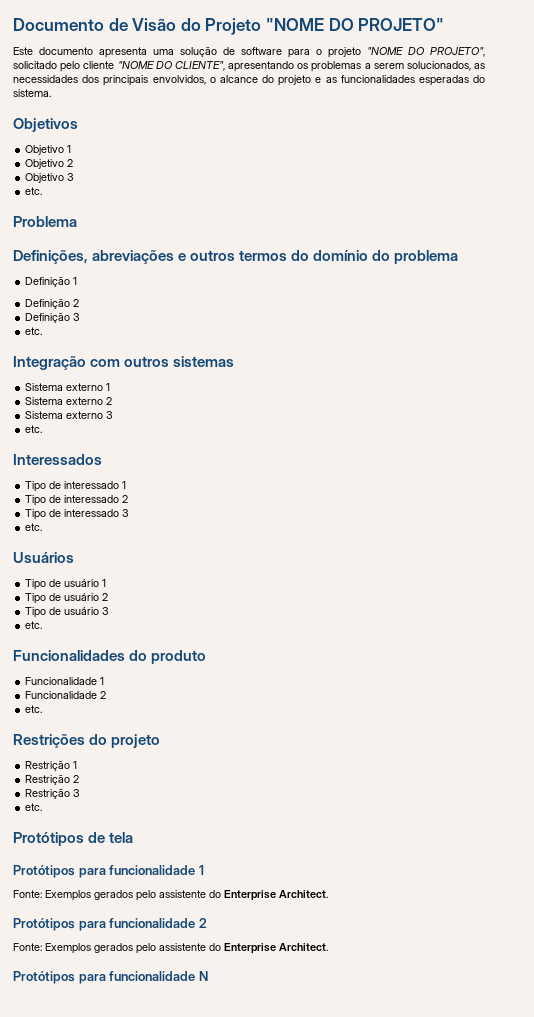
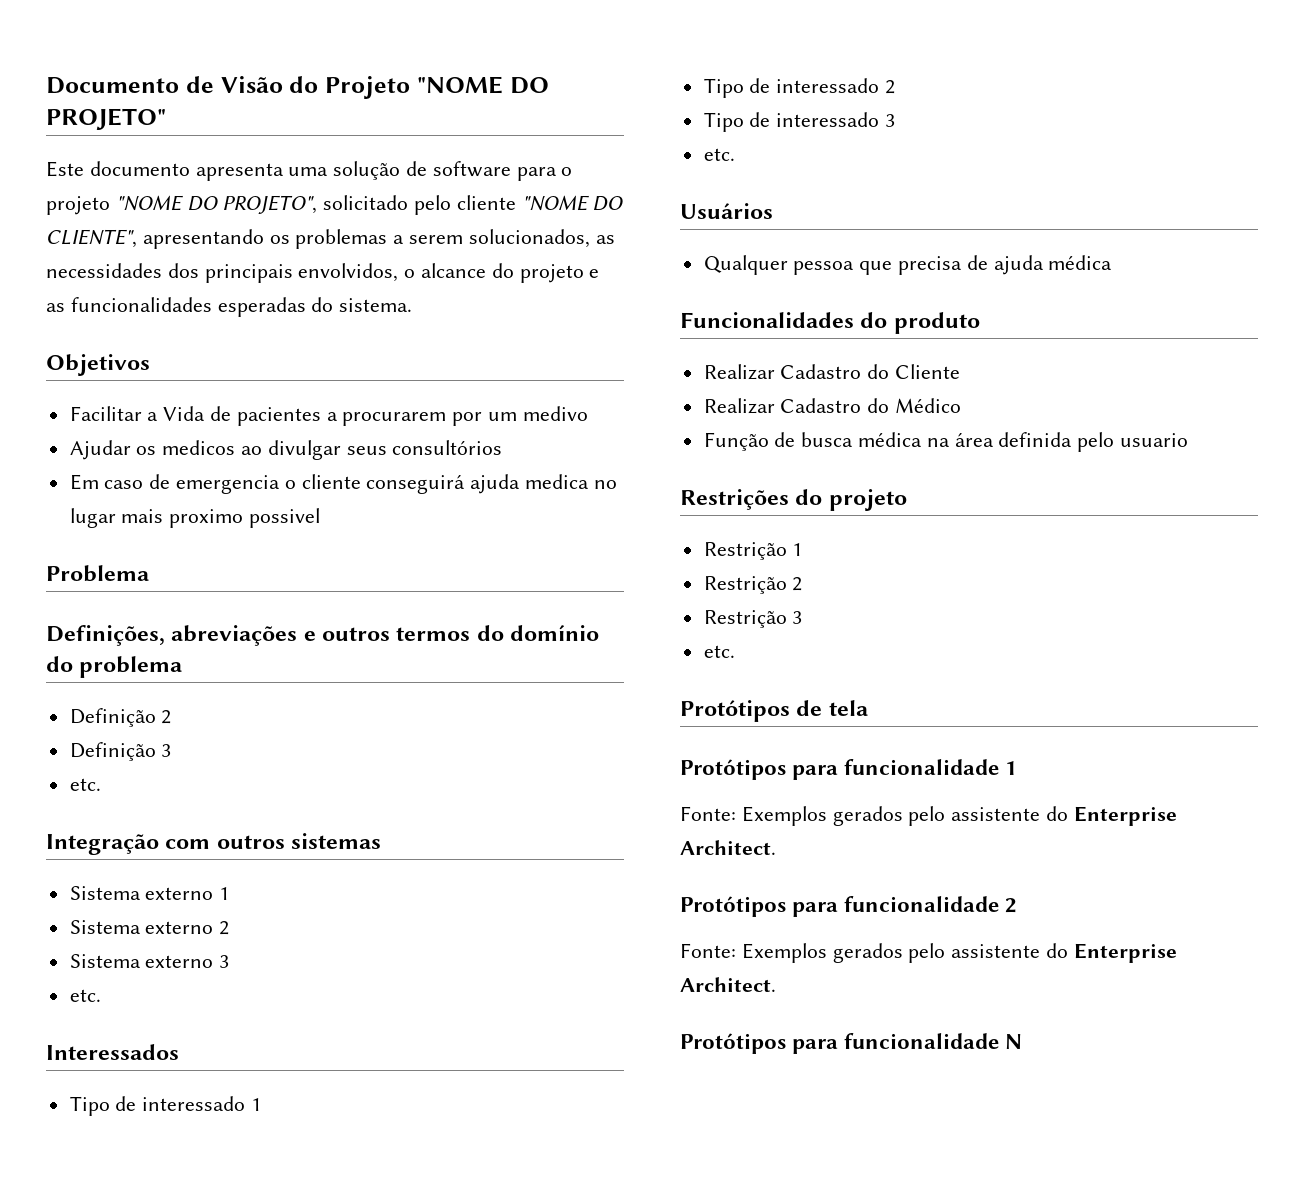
- Objetivo 1
- Objetivo 2
- Objetivo 3
- etc.
+ Facilitar a Vida de pacientes a procurarem por um medivo
+ Ajudar os medicos ao divulgar seus consultórios
+ Em caso de emergencia o cliente conseguirá ajuda medica no lugar mais proximo possivel
- Definição 1
- Tipo de usuário 1
- Tipo de usuário 2
- Tipo de usuário 3
- etc.
+ Qualquer pessoa que precisa de ajuda médica
  Funcionalidades do produto
- Funcionalidade 1
- Funcionalidade 2
- etc.
+ Realizar Cadastro do Cliente
+ Realizar Cadastro do Médico
+ Função de busca médica na área definida pelo usuario

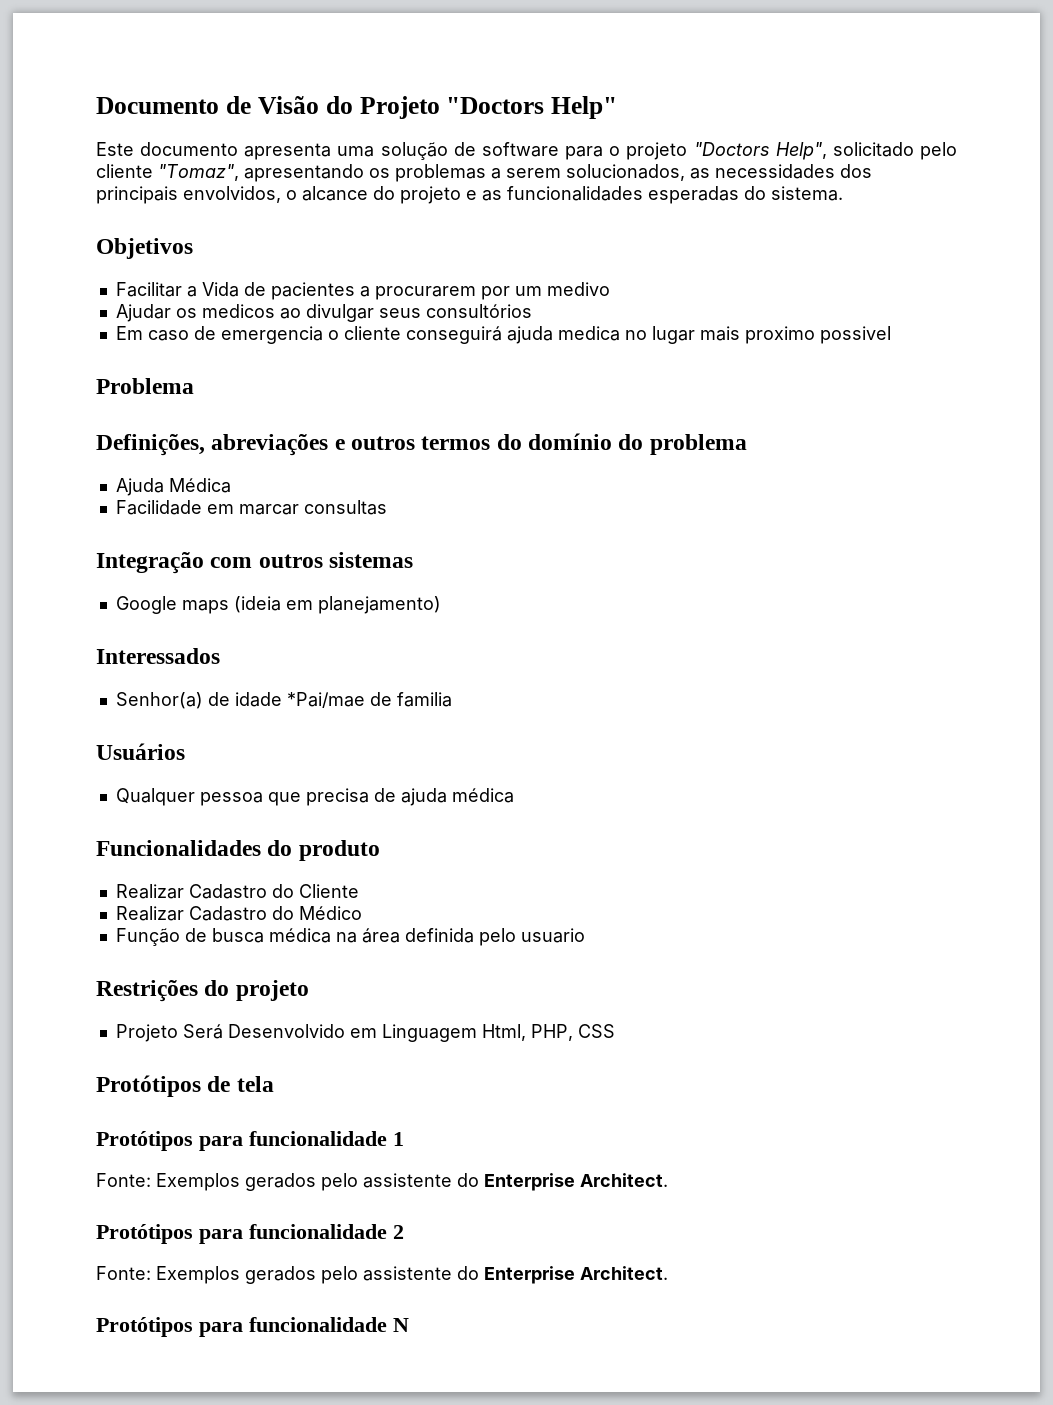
- Documento de Visão do Projeto "NOME DO PROJETO"
+ Documento de Visão do Projeto "Doctors Help"
- Este documento apresenta uma solução de software para o projeto "NOME DO PROJETO", solicitado pelo cliente "NOME DO CLIENTE", apresentando os problemas a serem solucionados, as necessidades dos principais envolvidos, o alcance do projeto e as funcionalidades esperadas do sistema.
+ Este documento apresenta uma solução de software para o projeto "Doctors Help", solicitado pelo cliente "Tomaz", apresentando os problemas a serem solucionados, as necessidades dos principais envolvidos, o alcance do projeto e as funcionalidades esperadas do sistema.
- Definição 2
- Definição 3
- etc.
+ Ajuda Médica
+ Facilidade em marcar consultas
  Integração com outros sistemas
- Sistema externo 1
- Sistema externo 2
- Sistema externo 3
- etc.
+ Google maps (ideia em planejamento)
  Interessados
- Tipo de interessado 1
- Tipo de interessado 2
- Tipo de interessado 3
- etc.
+ Senhor(a) de idade *Pai/mae de familia
- Restrição 1
- Restrição 2
- Restrição 3
- etc.
+ Projeto Será Desenvolvido em Linguagem Html, PHP, CSS

